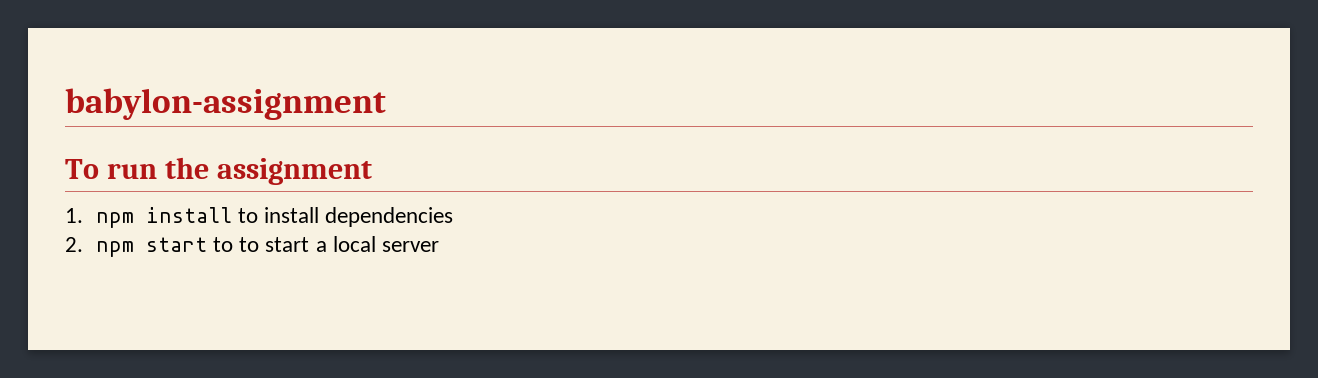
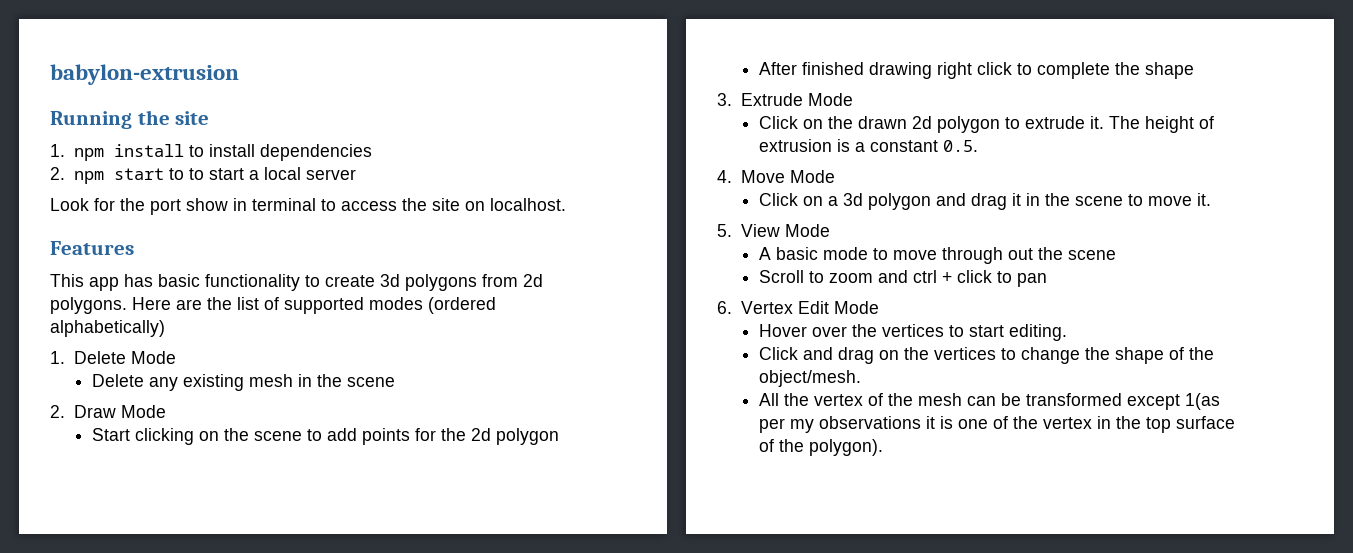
- babylon-assignment
- To run the assignment
+ babylon-extrusion
+ Running the site
+ Look for the port show in terminal to access the site on localhost.
+ Features
+ This app has basic functionality to create 3d polygons from 2d polygons. Here are the list of supported modes (ordered alphabetically)
+ 1. Delete Mode
+ Delete any existing mesh in the scene
+ 2. Draw Mode
+ Start clicking on the scene to add points for the 2d polygon
+ After finished drawing right click to complete the shape
+ 3. Extrude Mode
+ Click on the drawn 2d polygon to extrude it. The height of extrusion is a constant 0.5.
+ 4. Move Mode
+ Click on a 3d polygon and drag it in the scene to move it.
+ 5. View Mode
+ A basic mode to move through out the scene
+ Scroll to zoom and ctrl + click to pan
+ 6. Vertex Edit Mode
+ Hover over the vertices to start editing.
+ Click and drag on the vertices to change the shape of the object/mesh.
+ All the vertex of the mesh can be transformed except 1(as per my observations it is one of the vertex in the top surface of the polygon).

